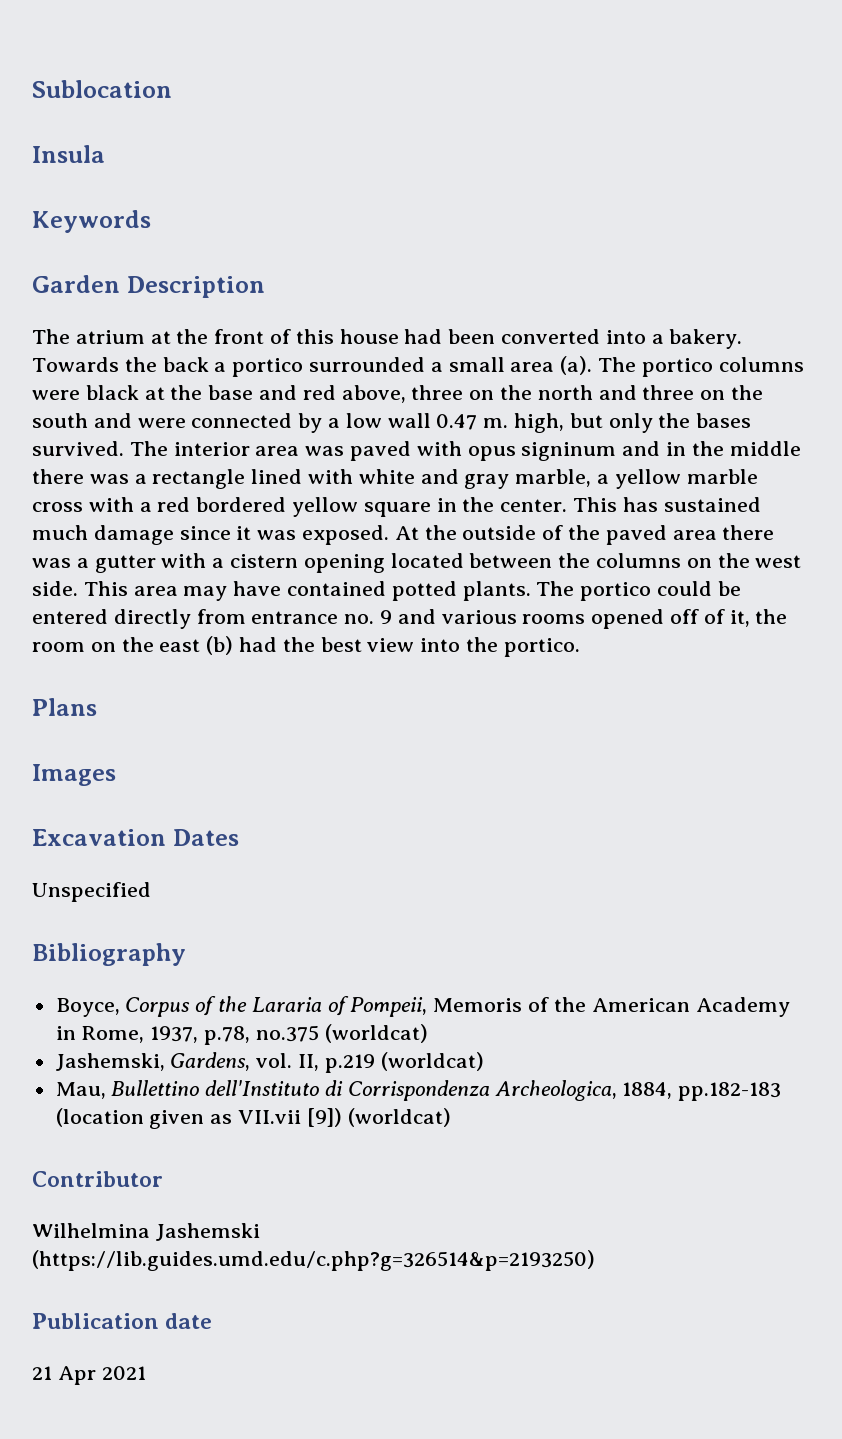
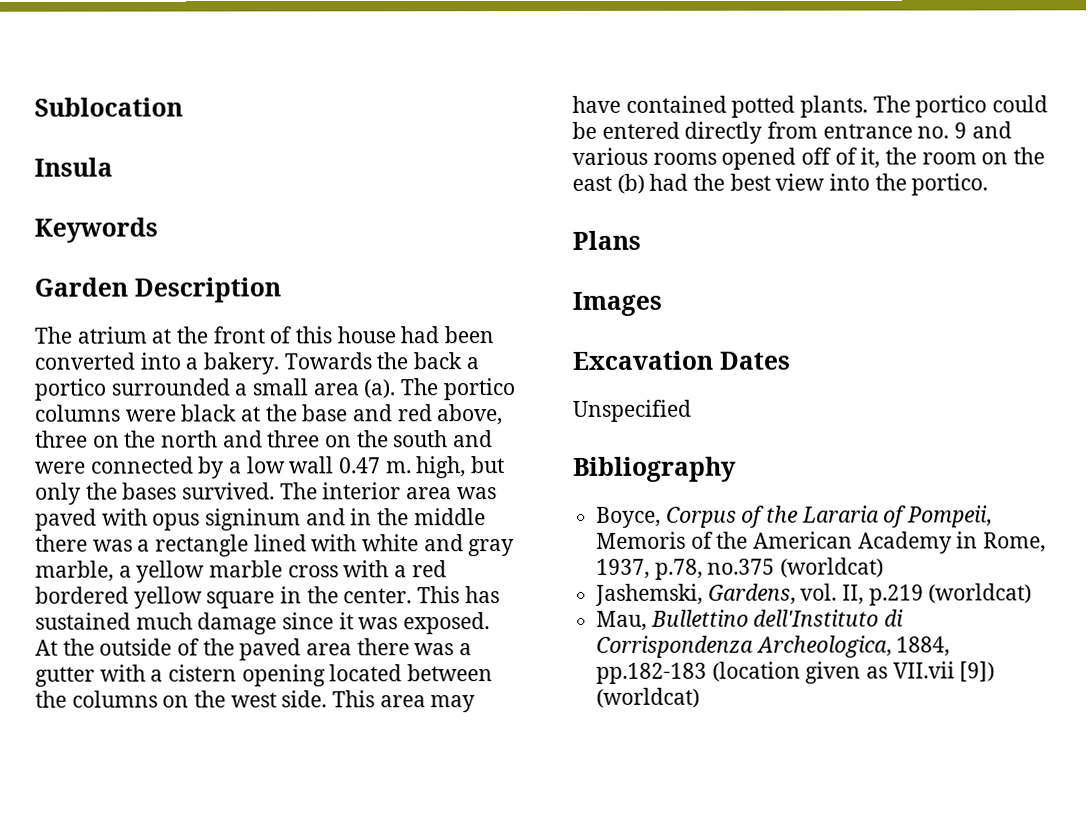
- Contributor
- Wilhelmina Jashemski (https://lib.guides.umd.edu/c.php?g=326514&p=2193250)
- Publication date
- 21 Apr 2021

